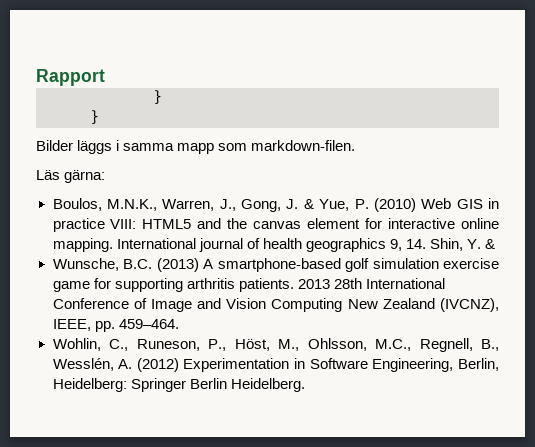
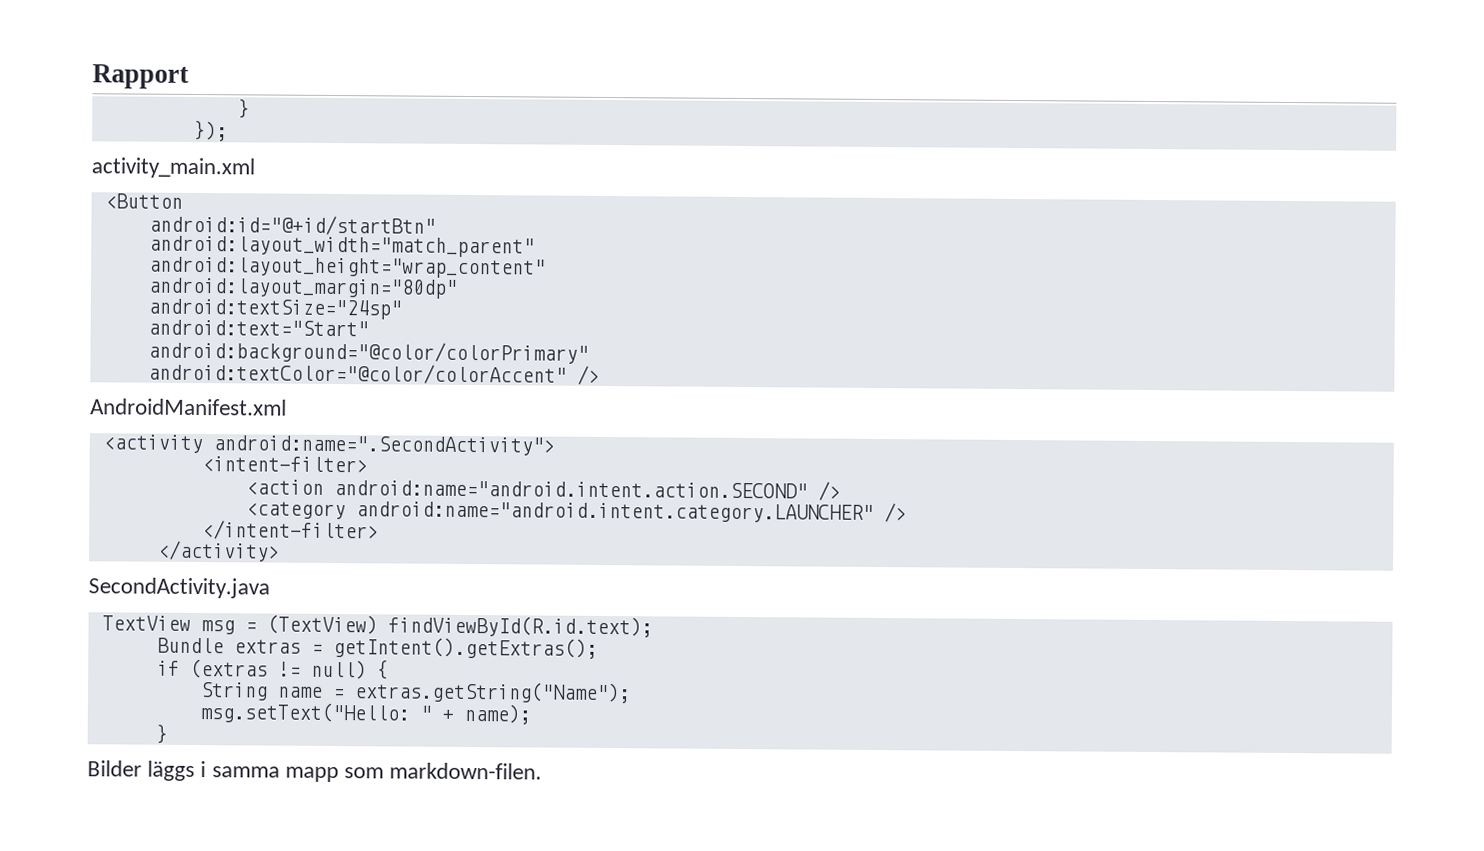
+ });
+ activity_main.xml
+ <Button
+ android:id="@+id/startBtn"
+ android:layout_width="match_parent"
+ android:layout_height="wrap_content"
+ android:layout_margin="80dp"
+ android:textSize="24sp"
+ android:text="Start"
+ android:background="@color/colorPrimary"
+ android:textColor="@color/colorAccent" />
+ AndroidManifest.xml
+ <activity android:name=".SecondActivity">
+ <intent-filter>
+ <action android:name="android.intent.action.SECOND" />
+ <category android:name="android.intent.category.LAUNCHER" />
+ </intent-filter>
+ </activity>
+ SecondActivity.java
+ TextView msg = (TextView) findViewById(R.id.text);
+ Bundle extras = getIntent().getExtras();
+ if (extras != null) {
+ String name = extras.getString("Name");
+ msg.setText("Hello: " + name);
- Läs gärna:
- Boulos, M.N.K., Warren, J., Gong, J. & Yue, P. (2010) Web GIS in practice VIII: HTML5 and the canvas element for interactive online mapping. International journal of health geographics 9, 14. Shin, Y. &
- Wunsche, B.C. (2013) A smartphone-based golf simulation exercise game for supporting arthritis patients. 2013 28th International Conference of Image and Vision Computing New Zealand (IVCNZ), IEEE, pp. 459–464.
- Wohlin, C., Runeson, P., Höst, M., Ohlsson, M.C., Regnell, B., Wesslén, A. (2012) Experimentation in Software Engineering, Berlin, Heidelberg: Springer Berlin Heidelberg.

